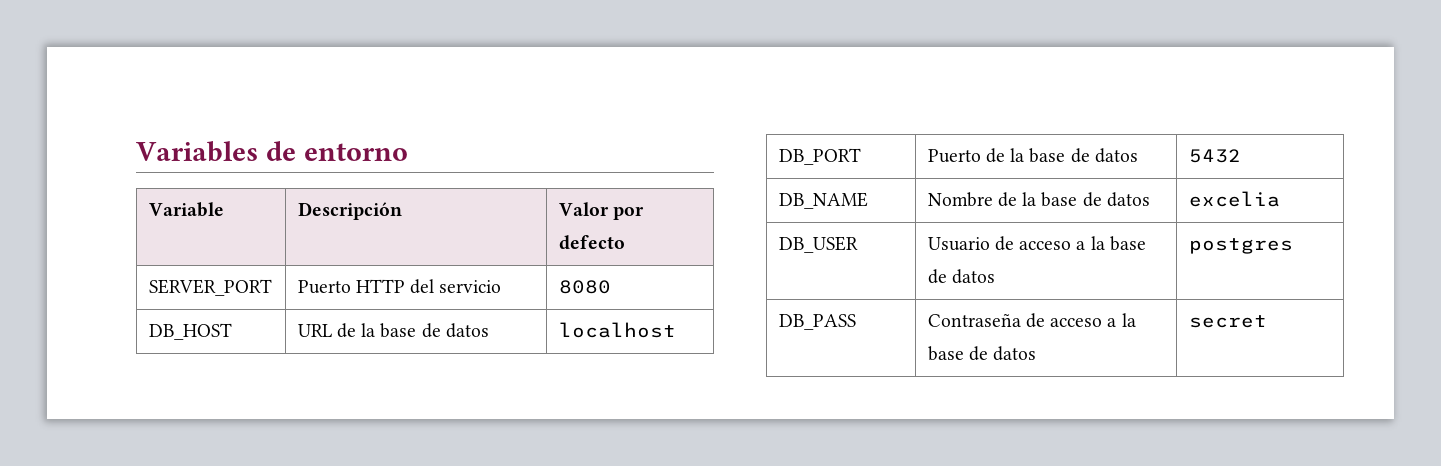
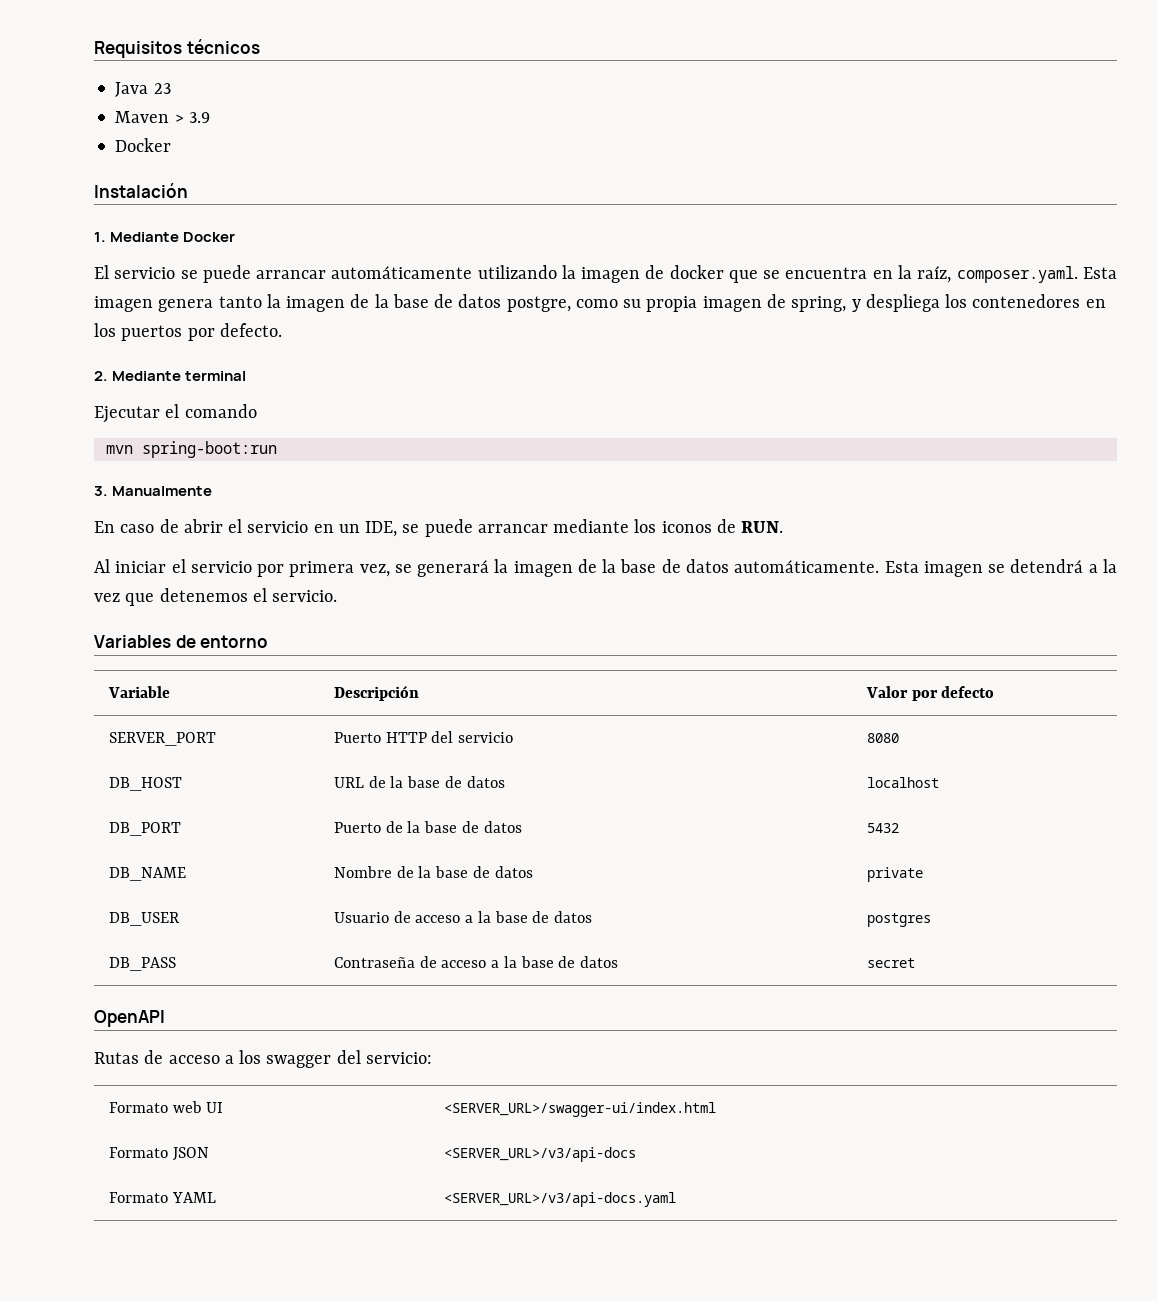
+ Requisitos técnicos
+ Java 23
+ Maven > 3.9
+ Docker
+ Instalación
+ 1. Mediante Docker
+ El servicio se puede arrancar automáticamente utilizando la imagen de docker que se encuentra en la raíz, composer.yaml. Esta imagen genera tanto la imagen de la base de datos postgre, como su propia imagen de spring, y despliega los contenedores en los puertos por defecto.
+ 2. Mediante terminal
+ Ejecutar el comando
+ mvn spring-boot:run
+ 3. Manualmente
+ En caso de abrir el servicio en un IDE, se puede arrancar mediante los iconos de RUN.
+ Al iniciar el servicio por primera vez, se generará la imagen de la base de datos automáticamente. Esta imagen se detendrá a la vez que detenemos el servicio.
- DB_NAME | Nombre de la base de datos | excelia
+ DB_NAME | Nombre de la base de datos | private
+ OpenAPI
+ Rutas de acceso a los swagger del servicio:
+ Formato web UI | <SERVER_URL>/swagger-ui/index.html
+ Formato JSON | <SERVER_URL>/v3/api-docs
+ Formato YAML | <SERVER_URL>/v3/api-docs.yaml

